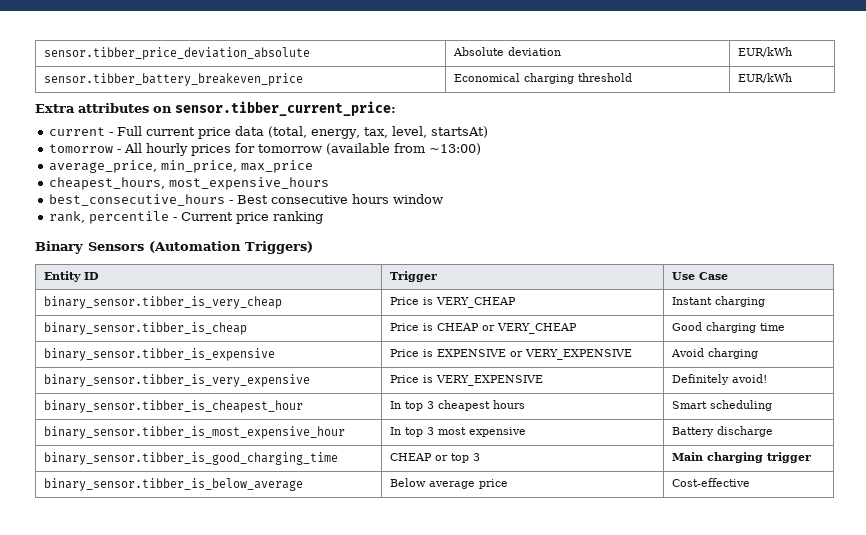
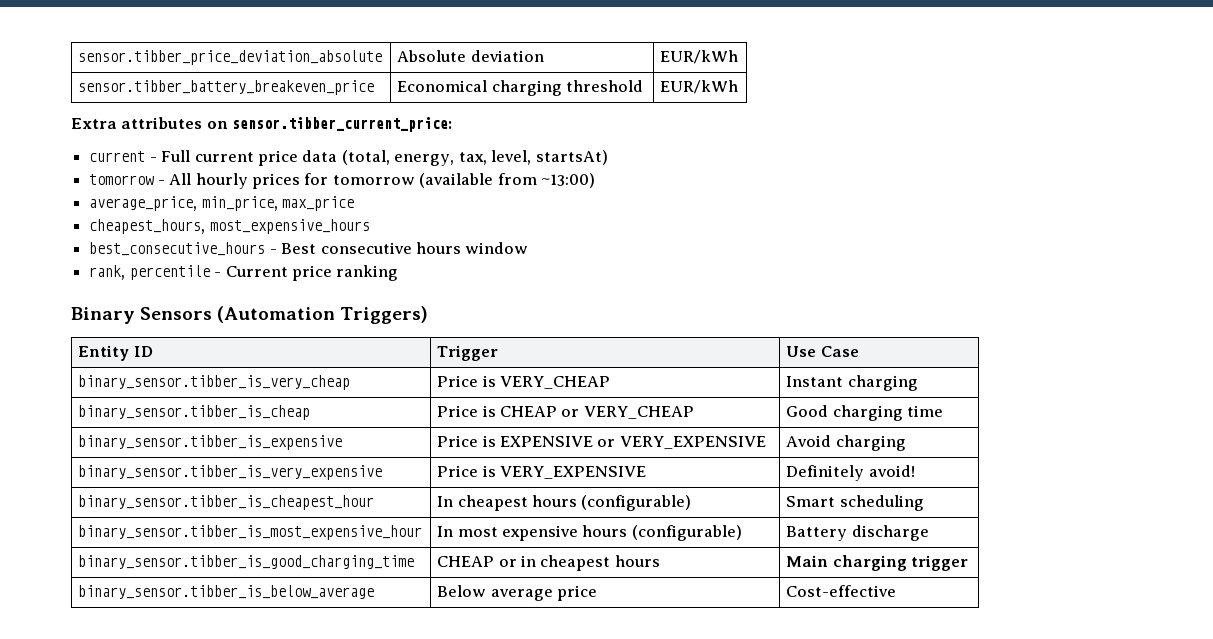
- binary_sensor.tibber_is_cheapest_hour | In top 3 cheapest hours | Smart scheduling
+ binary_sensor.tibber_is_cheapest_hour | In cheapest hours (configurable) | Smart scheduling
- binary_sensor.tibber_is_most_expensive_hour | In top 3 most expensive | Battery discharge
+ binary_sensor.tibber_is_most_expensive_hour | In most expensive hours (configurable) | Battery discharge
- binary_sensor.tibber_is_good_charging_time | CHEAP or top 3 | Main charging trigger
+ binary_sensor.tibber_is_good_charging_time | CHEAP or in cheapest hours | Main charging trigger

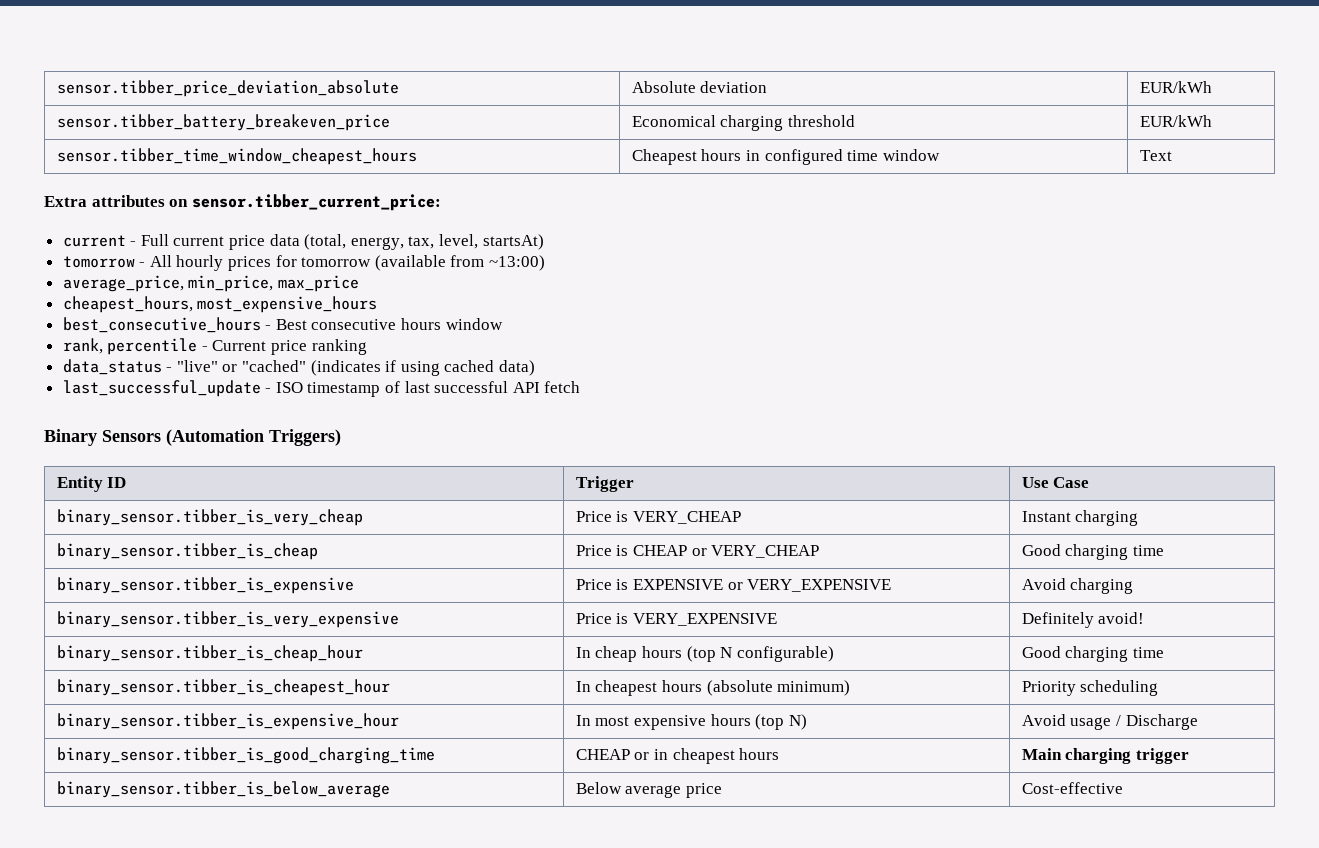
+ sensor.tibber_time_window_cheapest_hours | Cheapest hours in configured time window | Text
+ data_status - "live" or "cached" (indicates if using cached data)
+ last_successful_update - ISO timestamp of last successful API fetch
+ binary_sensor.tibber_is_cheap_hour | In cheap hours (top N configurable) | Good charging time
- binary_sensor.tibber_is_cheapest_hour | In cheapest hours (configurable) | Smart scheduling
+ binary_sensor.tibber_is_cheapest_hour | In cheapest hours (absolute minimum) | Priority scheduling
- binary_sensor.tibber_is_most_expensive_hour | In most expensive hours (configurable) | Battery discharge
+ binary_sensor.tibber_is_expensive_hour | In most expensive hours (top N) | Avoid usage / Discharge

